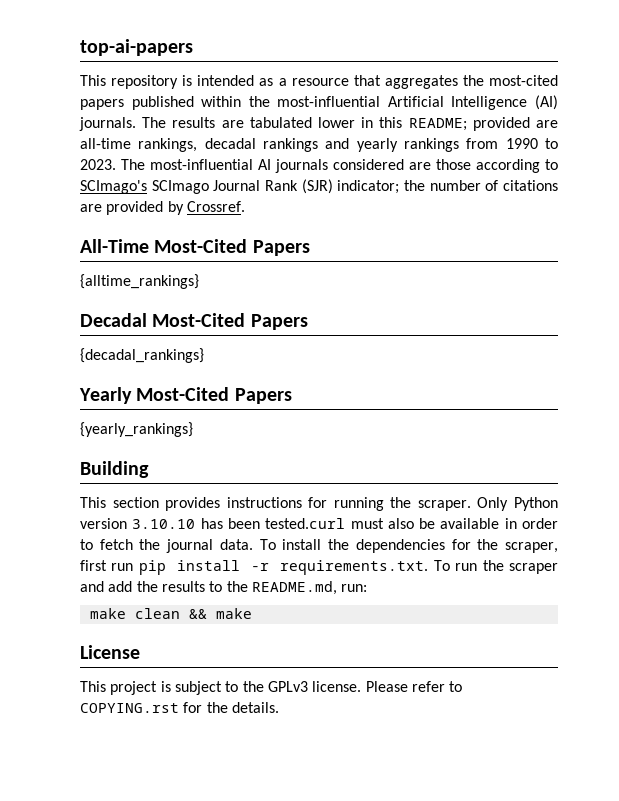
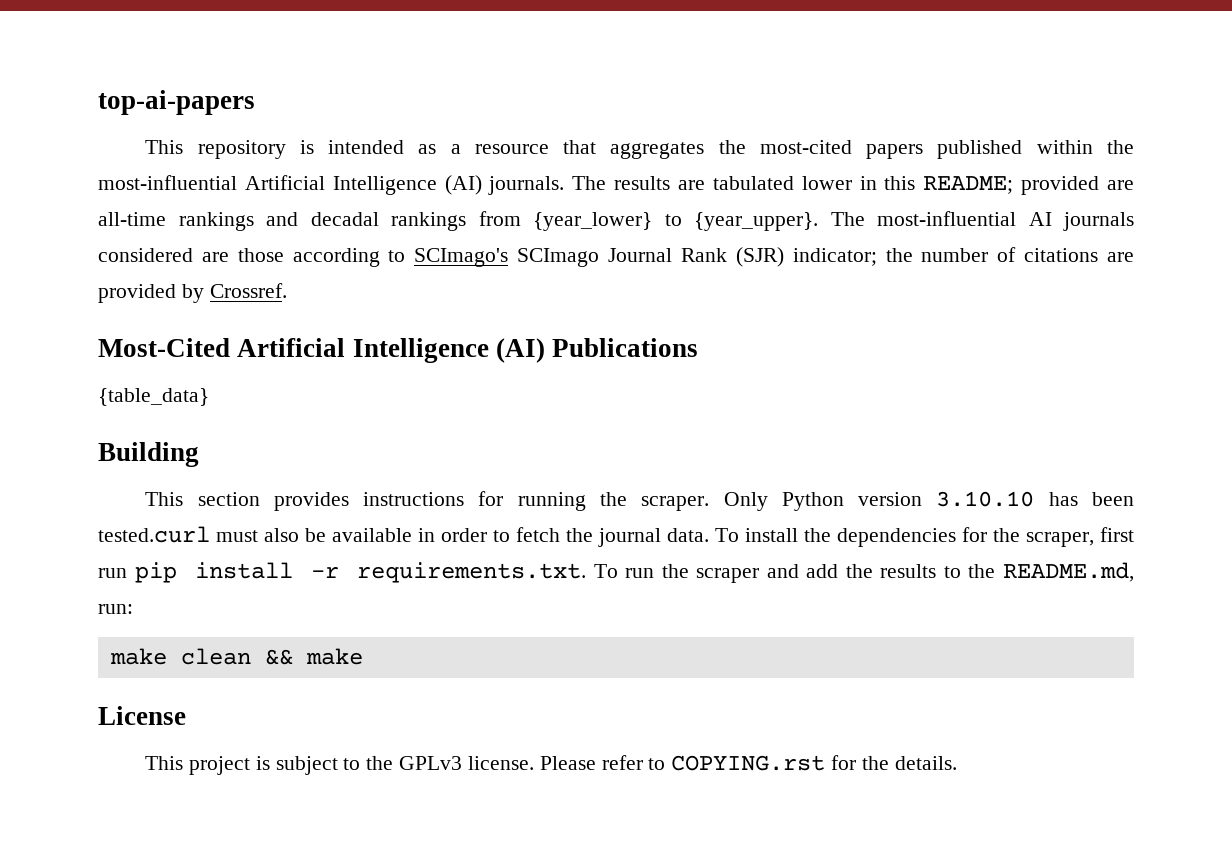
- The results are tabulated lower in this README; provided are all-time rankings, decadal rankings and yearly rankings from 1990 to 2023.
+ The results are tabulated lower in this README; provided are all-time rankings and decadal rankings from {year_lower} to {year_upper}.
- All-Time Most-Cited Papers
- {alltime_rankings}
- Decadal Most-Cited Papers
- {decadal_rankings}
- Yearly Most-Cited Papers
- {yearly_rankings}
+ Most-Cited Artificial Intelligence (AI) Publications
+ {table_data}

